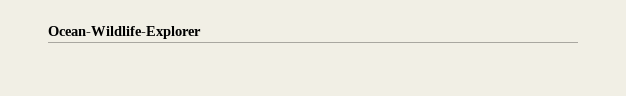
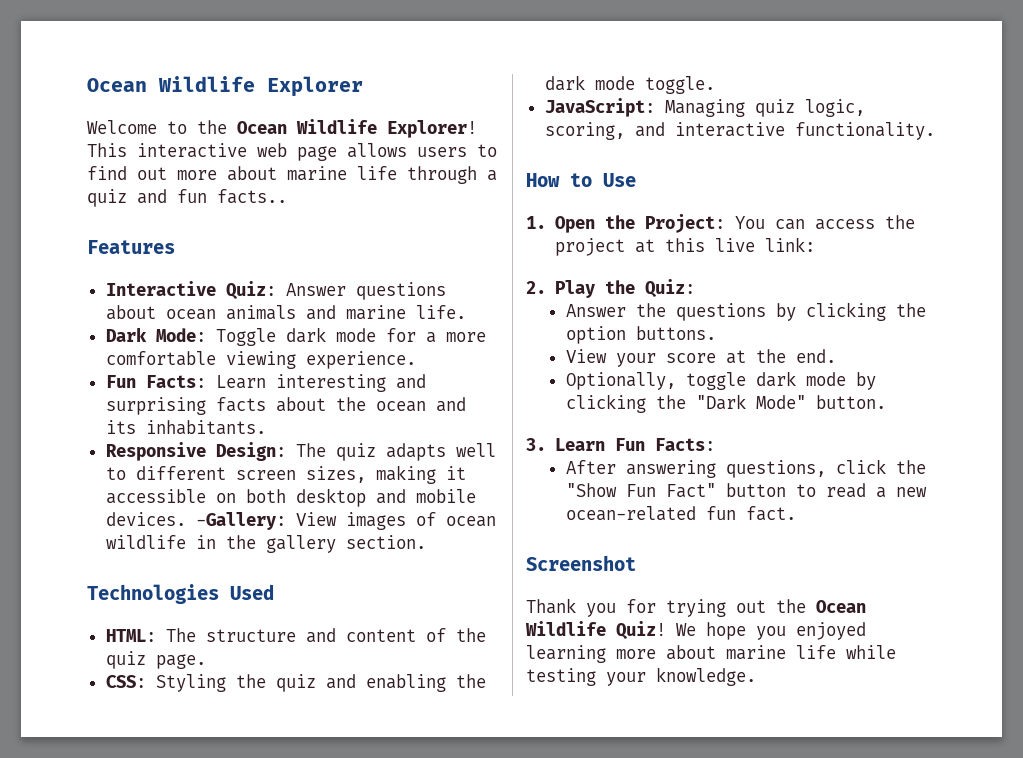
- Ocean-Wildlife-Explorer
+ Ocean Wildlife Explorer
+ Welcome to the Ocean Wildlife Explorer! This interactive web page allows users to find out more about marine life through a quiz and fun facts..
+ Features
+ Interactive Quiz: Answer questions about ocean animals and marine life.
+ Dark Mode: Toggle dark mode for a more comfortable viewing experience.
+ Fun Facts: Learn interesting and surprising facts about the ocean and its inhabitants.
+ Responsive Design: The quiz adapts well to different screen sizes, making it accessible on both desktop and mobile devices. -Gallery: View images of ocean wildlife in the gallery section.
+ Technologies Used
+ HTML: The structure and content of the quiz page.
+ CSS: Styling the quiz and enabling the dark mode toggle.
+ JavaScript: Managing quiz logic, scoring, and interactive functionality.
+ How to Use
+ 1. Open the Project: You can access the project at this live link:
+ 2. Play the Quiz:
+ Answer the questions by clicking the option buttons.
+ View your score at the end.
+ Optionally, toggle dark mode by clicking the "Dark Mode" button.
+ 3. Learn Fun Facts:
+ After answering questions, click the "Show Fun Fact" button to read a new ocean-related fun fact.
+ Screenshot
+ Thank you for trying out the Ocean Wildlife Quiz! We hope you enjoyed learning more about marine life while testing your knowledge.

